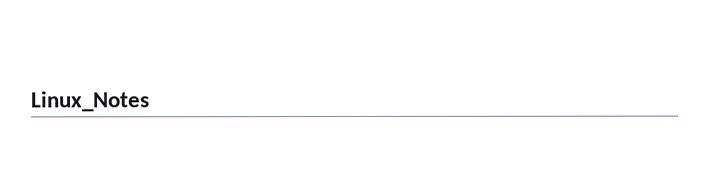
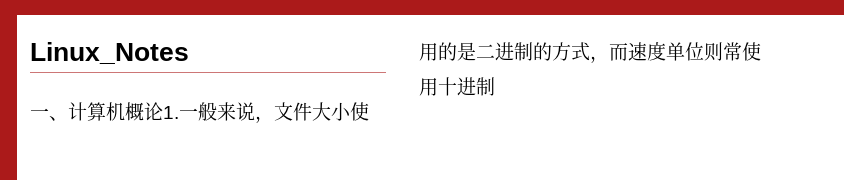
+ 一、计算机概论1.一般来说，文件大小使用的是二进制的方式，而速度单位则常使用十进制

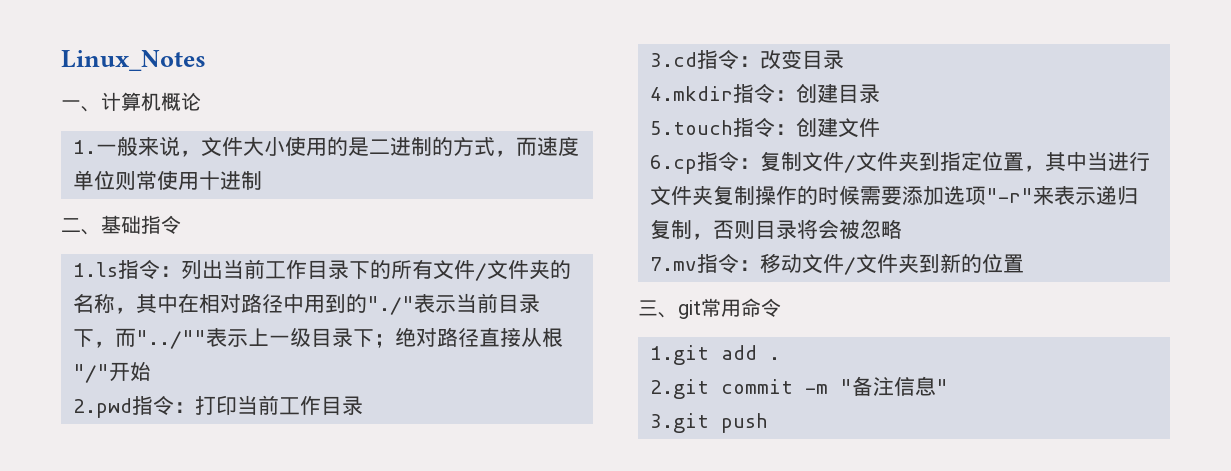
- 一、计算机概论1.一般来说，文件大小使用的是二进制的方式，而速度单位则常使用十进制
+ 一、计算机概论
+ 1.一般来说，文件大小使用的是二进制的方式，而速度单位则常使用十进制
+ 二、基础指令
+ 1.ls指令：列出当前工作目录下的所有文件/文件夹的名称，其中在相对路径中用到的"./"表示当前目录下，而"../""表示上一级目录下；绝对路径直接从根"/"开始
+ 2.pwd指令：打印当前工作目录
+ 3.cd指令：改变目录
+ 4.mkdir指令：创建目录
+ 5.touch指令：创建文件
+ 6.cp指令：复制文件/文件夹到指定位置，其中当进行文件夹复制操作的时候需要添加选项"-r"来表示递归复制，否则目录将会被忽略
+ 7.mv指令：移动文件/文件夹到新的位置
+ 三、git常用命令
+ 1.git add .
+ 2.git commit -m "备注信息"
+ 3.git push

